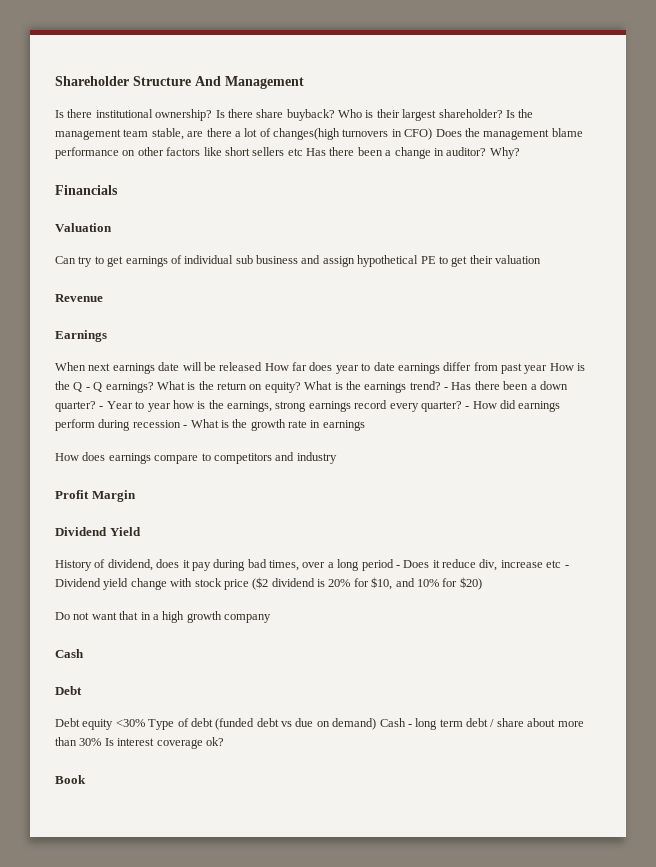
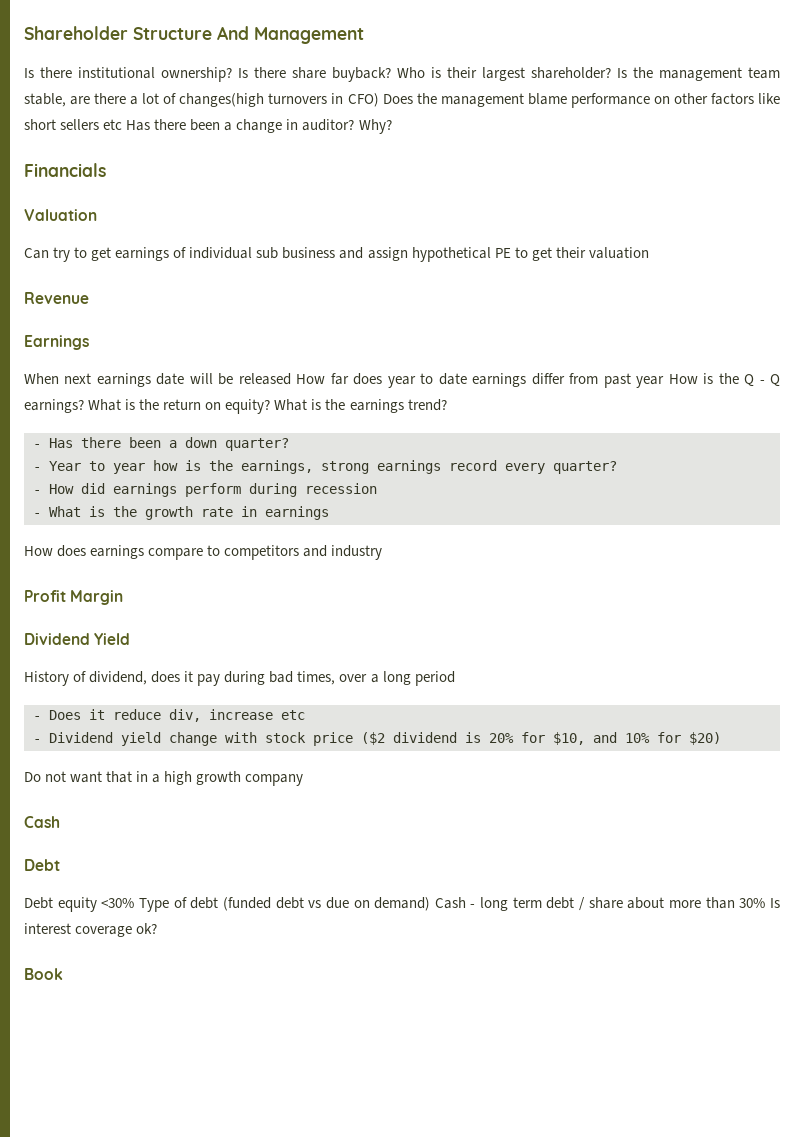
- What is the earnings trend? - Has there been a down quarter? - Year to year how is the earnings, strong earnings record every quarter? - How did earnings perform during recession - What is the growth rate in earnings
+ What is the earnings trend?
+ - Has there been a down quarter?
+ - Year to year how is the earnings, strong earnings record every quarter?
+ - How did earnings perform during recession
+ - What is the growth rate in earnings
- History of dividend, does it pay during bad times, over a long period - Does it reduce div, increase etc - Dividend yield change with stock price ($2 dividend is 20% for $10, and 10% for $20)
+ History of dividend, does it pay during bad times, over a long period
+ - Does it reduce div, increase etc
+ - Dividend yield change with stock price ($2 dividend is 20% for $10, and 10% for $20)

